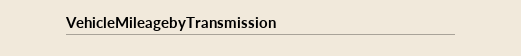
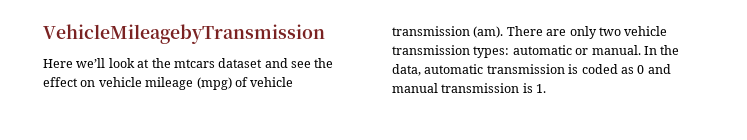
+ Here we’ll look at the mtcars dataset and see the effect on vehicle mileage (mpg) of vehicle transmission (am). There are only two vehicle transmission types: automatic or manual. In the data, automatic transmission is coded as 0 and manual transmission is 1.

